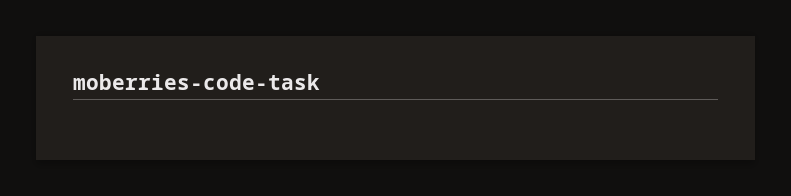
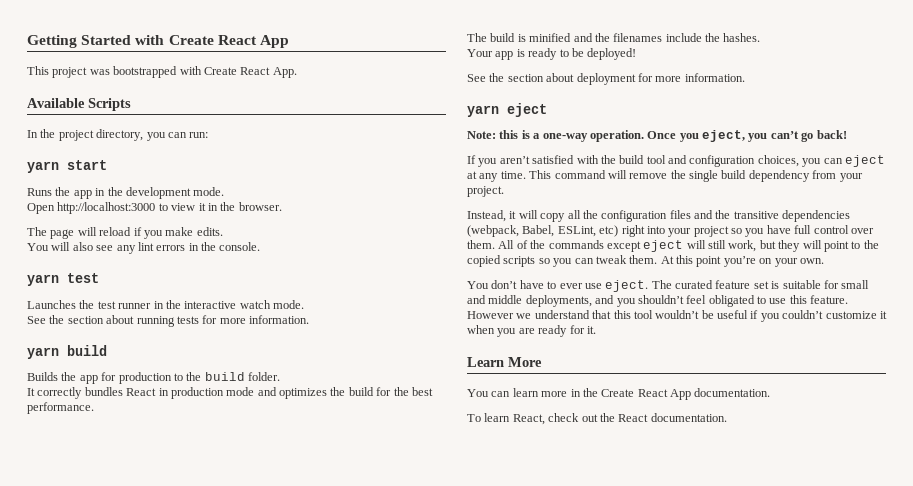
- moberries-code-task
+ Getting Started with Create React App
+ This project was bootstrapped with Create React App.
+ Available Scripts
+ In the project directory, you can run:
+ yarn start
+ Runs the app in the development mode.
+ Open http://localhost:3000 to view it in the browser.
+ The page will reload if you make edits.
+ You will also see any lint errors in the console.
+ yarn test
+ Launches the test runner in the interactive watch mode.
+ See the section about running tests for more information.
+ yarn build
+ Builds the app for production to the build folder.
+ It correctly bundles React in production mode and optimizes the build for the best performance.
+ The build is minified and the filenames include the hashes.
+ Your app is ready to be deployed!
+ See the section about deployment for more information.
+ yarn eject
+ Note: this is a one-way operation. Once you eject, you can’t go back!
+ If you aren’t satisfied with the build tool and configuration choices, you can eject at any time. This command will remove the single build dependency from your project.
+ Instead, it will copy all the configuration files and the transitive dependencies (webpack, Babel, ESLint, etc) right into your project so you have full control over them. All of the commands except eject will still work, but they will point to the copied scripts so you can tweak them. At this point you’re on your own.
+ You don’t have to ever use eject. The curated feature set is suitable for small and middle deployments, and you shouldn’t feel obligated to use this feature. However we understand that this tool wouldn’t be useful if you couldn’t customize it when you are ready for it.
+ Learn More
+ You can learn more in the Create React App documentation.
+ To learn React, check out the React documentation.

